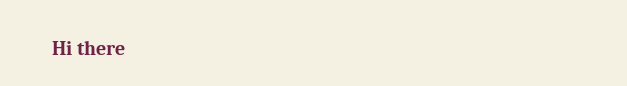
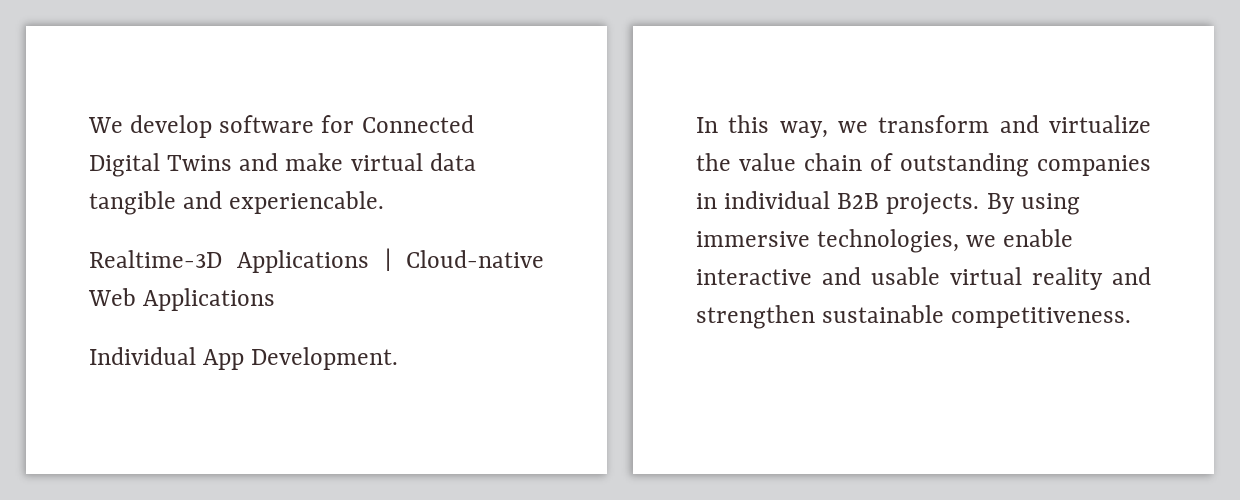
- Hi there
+ We develop software for Connected Digital Twins and make virtual data tangible and experiencable.
+ Realtime-3D Applications | Cloud-native Web Applications
+ Individual App Development.
+ In this way, we transform and virtualize the value chain of outstanding companies in individual B2B projects. By using immersive technologies, we enable interactive and usable virtual reality and strengthen sustainable competitiveness.

